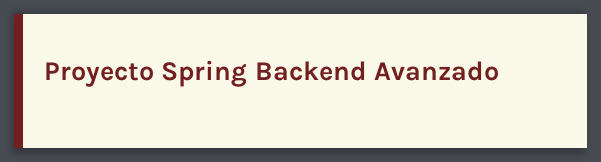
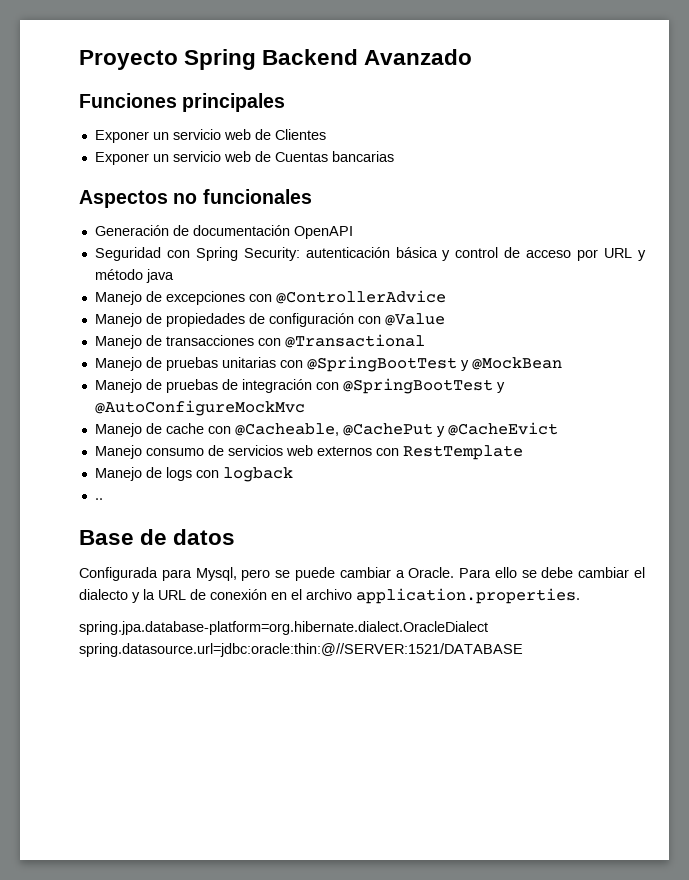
+ Funciones principales
+ Exponer un servicio web de Clientes
+ Exponer un servicio web de Cuentas bancarias
+ Aspectos no funcionales
+ Generación de documentación OpenAPI
+ Seguridad con Spring Security: autenticación básica y control de acceso por URL y método java
+ Manejo de excepciones con @ControllerAdvice
+ Manejo de propiedades de configuración con @Value
+ Manejo de transacciones con @Transactional
+ Manejo de pruebas unitarias con @SpringBootTest y @MockBean
+ Manejo de pruebas de integración con @SpringBootTest y @AutoConfigureMockMvc
+ Manejo de cache con @Cacheable, @CachePut y @CacheEvict
+ Manejo consumo de servicios web externos con RestTemplate
+ Manejo de logs con logback
+ ..
+ Base de datos
+ Configurada para Mysql, pero se puede cambiar a Oracle. Para ello se debe cambiar el dialecto y la URL de conexión en el archivo application.properties.
+ spring.jpa.database-platform=org.hibernate.dialect.OracleDialect spring.datasource.url=jdbc:oracle:thin:@//SERVER:1521/DATABASE

